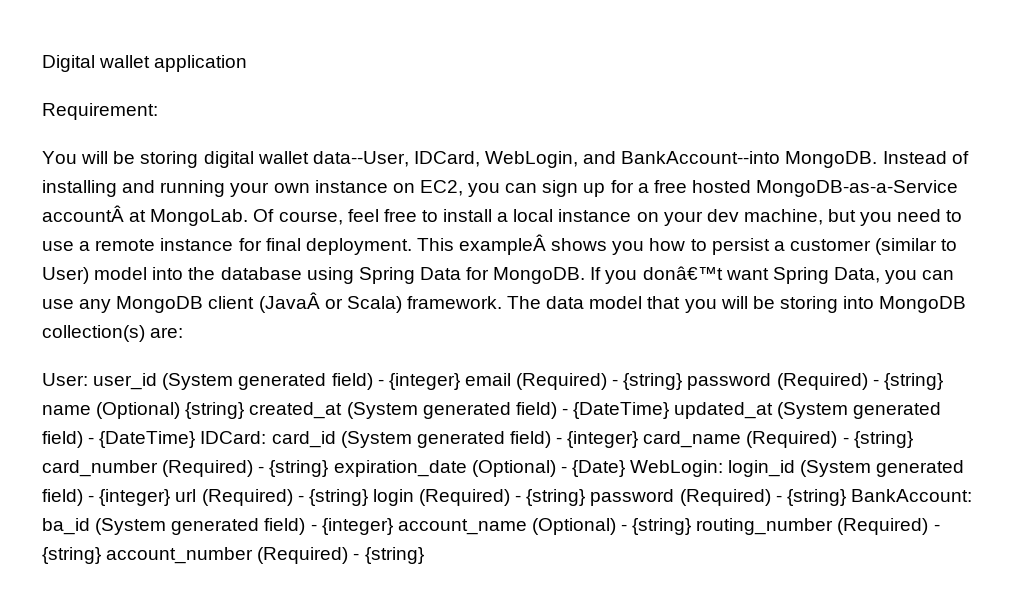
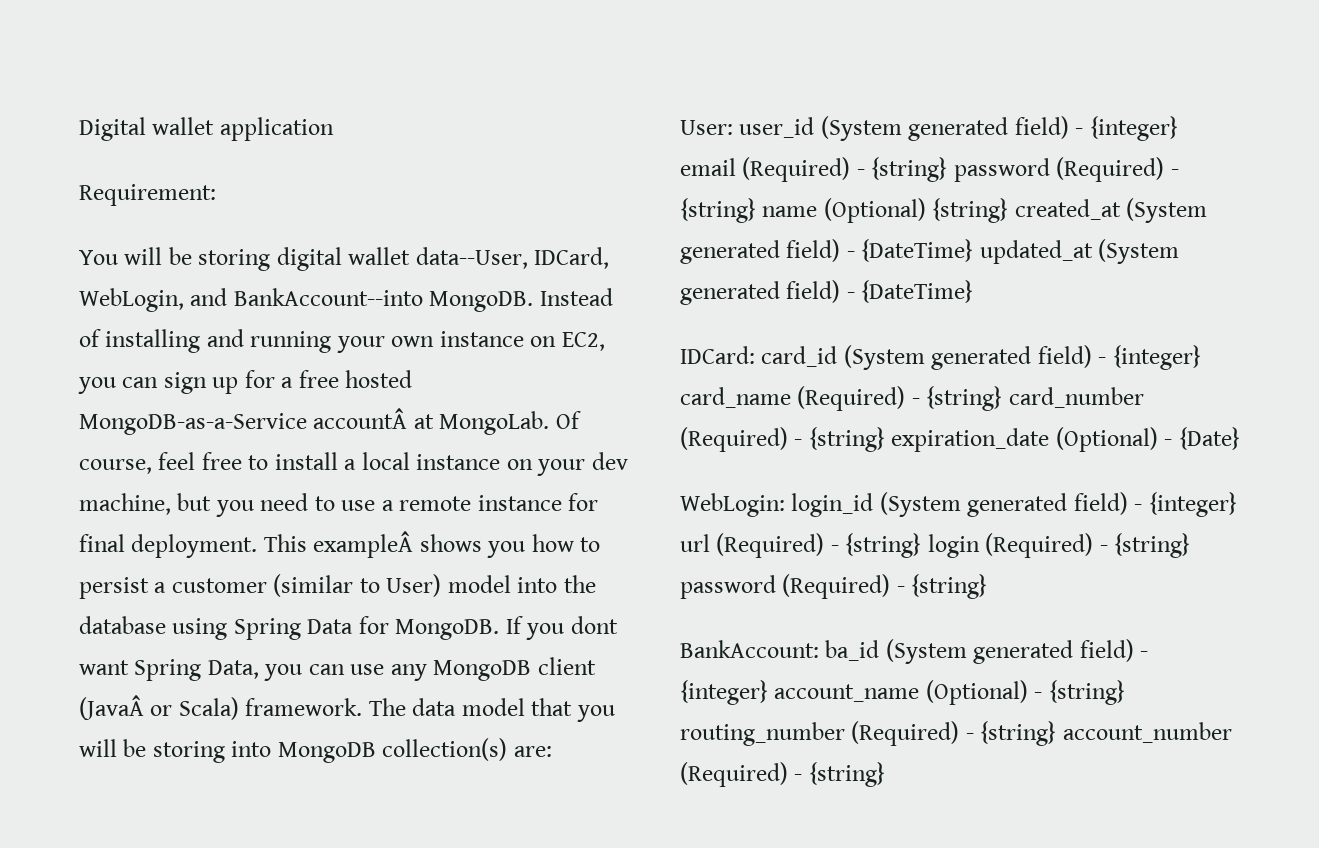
- If you donâ€™t want Spring Data, you can use any MongoDB client (JavaÂ or Scala) framework.
+ If you dont want Spring Data, you can use any MongoDB client (JavaÂ or Scala) framework.
- user_id (System generated field) - {integer} email (Required) - {string} password (Required) - {string} name (Optional) {string} created_at (System generated field) - {DateTime} updated_at (System generated field) - {DateTime} IDCard:
+ user_id (System generated field) - {integer} email (Required) - {string} password (Required) - {string} name (Optional) {string} created_at (System generated field) - {DateTime} updated_at (System generated field) - {DateTime}
+ IDCard:
- card_id (System generated field) - {integer} card_name (Required) - {string} card_number (Required) - {string} expiration_date (Optional) - {Date} WebLogin:
+ card_id (System generated field) - {integer} card_name (Required) - {string} card_number (Required) - {string} expiration_date (Optional) - {Date}
+ WebLogin:
- login_id (System generated field) - {integer} url (Required) - {string} login (Required) - {string} password (Required) - {string} BankAccount:
+ login_id (System generated field) - {integer} url (Required) - {string} login (Required) - {string} password (Required) - {string}
+ BankAccount:

